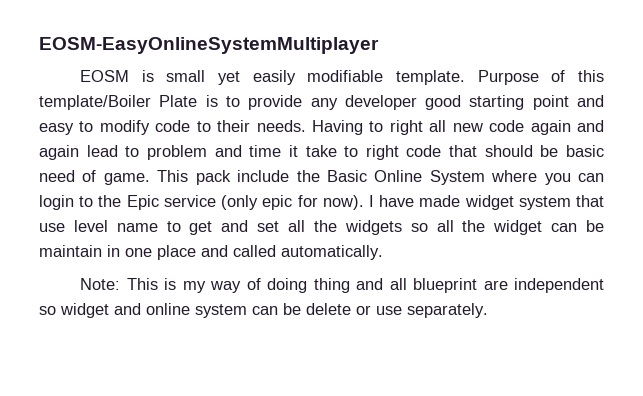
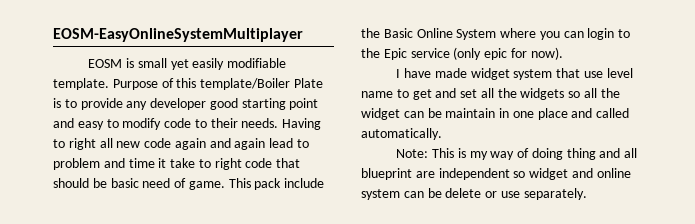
- This pack include the Basic Online System where you can login to the Epic service (only epic for now). I have made widget system that use level name to get and set all the widgets so all the widget can be maintain in one place and called automatically.
+ This pack include the Basic Online System where you can login to the Epic service (only epic for now).
+ I have made widget system that use level name to get and set all the widgets so all the widget can be maintain in one place and called automatically.

